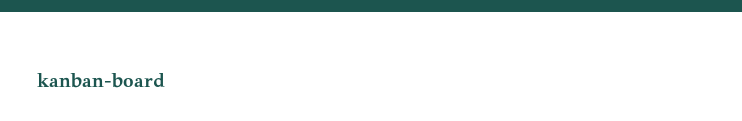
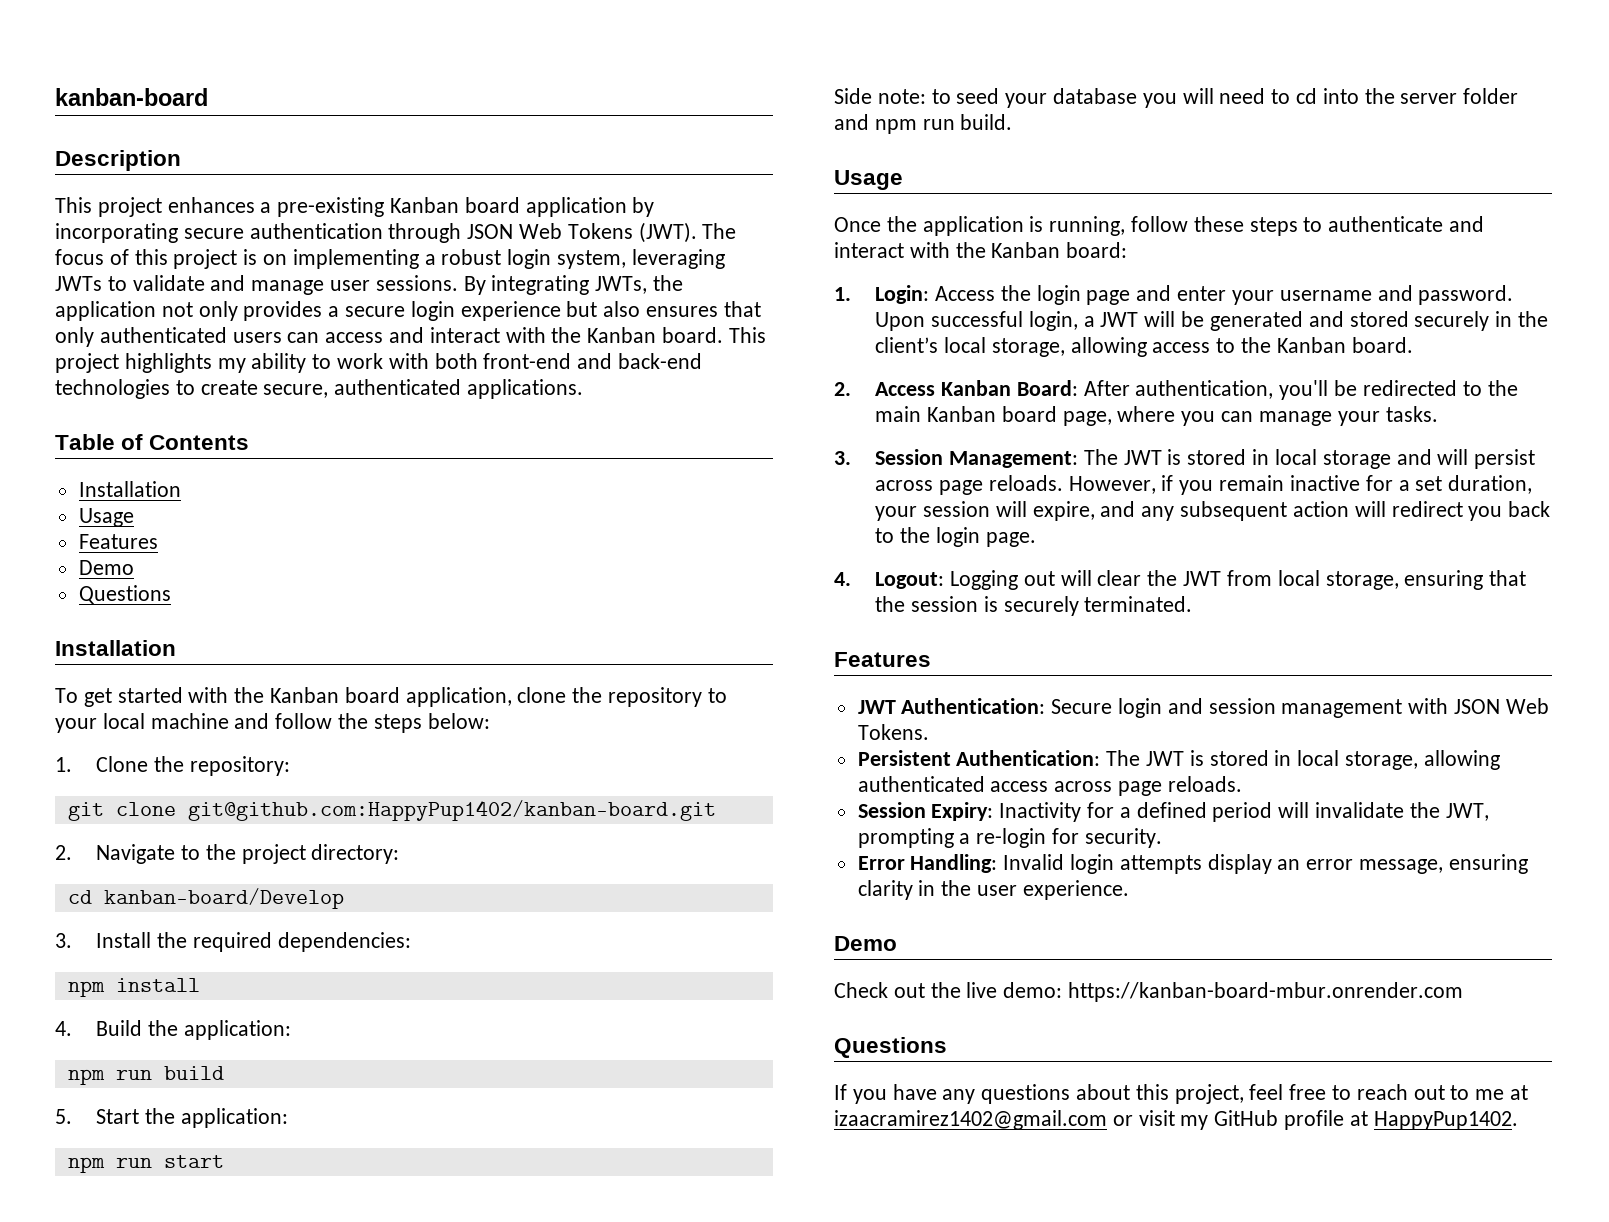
+ Description
+ This project enhances a pre-existing Kanban board application by incorporating secure authentication through JSON Web Tokens (JWT). The focus of this project is on implementing a robust login system, leveraging JWTs to validate and manage user sessions. By integrating JWTs, the application not only provides a secure login experience but also ensures that only authenticated users can access and interact with the Kanban board. This project highlights my ability to work with both front-end and back-end technologies to create secure, authenticated applications.
+ Table of Contents
+ Installation
+ Usage
+ Features
+ Demo
+ Questions
+ Installation
+ To get started with the Kanban board application, clone the repository to your local machine and follow the steps below:
+ 1. Clone the repository:
+ git clone git@github.com:HappyPup1402/kanban-board.git
+ 2. Navigate to the project directory:
+ cd kanban-board/Develop
+ 3. Install the required dependencies:
+ npm install
+ 4. Build the application:
+ npm run build
+ 5. Start the application:
+ npm run start
+ Side note: to seed your database you will need to cd into the server folder and npm run build.
+ Usage
+ Once the application is running, follow these steps to authenticate and interact with the Kanban board:
+ 1. Login: Access the login page and enter your username and password. Upon successful login, a JWT will be generated and stored securely in the client’s local storage, allowing access to the Kanban board.
+ 2. Access Kanban Board: After authentication, you'll be redirected to the main Kanban board page, where you can manage your tasks.
+ 3. Session Management: The JWT is stored in local storage and will persist across page reloads. However, if you remain inactive for a set duration, your session will expire, and any subsequent action will redirect you back to the login page.
+ 4. Logout: Logging out will clear the JWT from local storage, ensuring that the session is securely terminated.
+ Features
+ JWT Authentication: Secure login and session management with JSON Web Tokens.
+ Persistent Authentication: The JWT is stored in local storage, allowing authenticated access across page reloads.
+ Session Expiry: Inactivity for a defined period will invalidate the JWT, prompting a re-login for security.
+ Error Handling: Invalid login attempts display an error message, ensuring clarity in the user experience.
+ Demo
+ Check out the live demo: https://kanban-board-mbur.onrender.com
+ Questions
+ If you have any questions about this project, feel free to reach out to me at izaacramirez1402@gmail.com or visit my GitHub profile at HappyPup1402.

